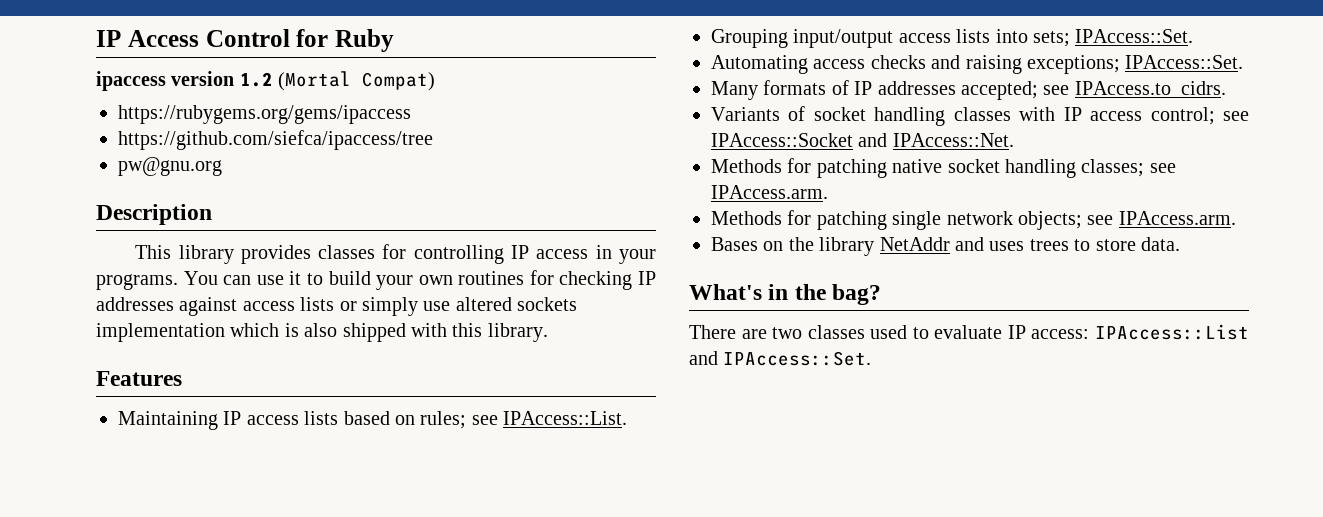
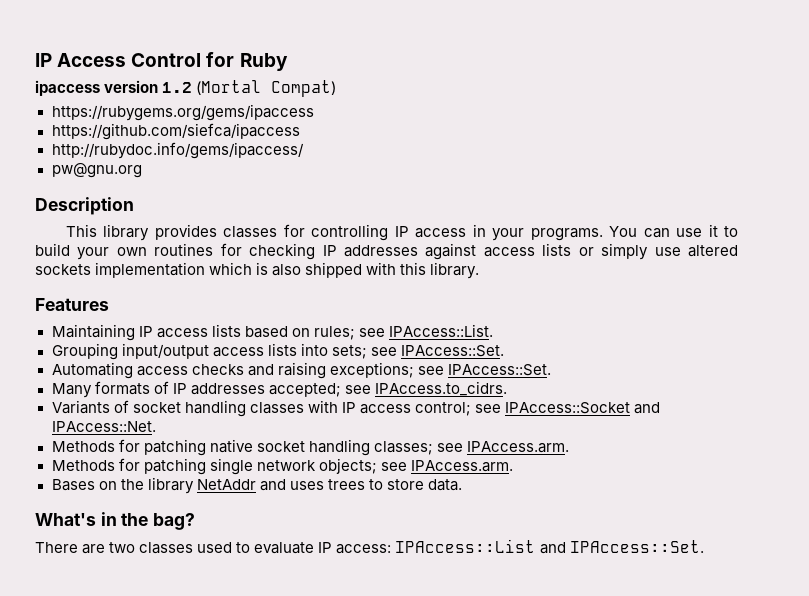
- https://github.com/siefca/ipaccess/tree
+ https://github.com/siefca/ipaccess
+ http://rubydoc.info/gems/ipaccess/
- Grouping input/output access lists into sets; IPAccess::Set.
+ Grouping input/output access lists into sets; see IPAccess::Set.
- Automating access checks and raising exceptions; IPAccess::Set.
+ Automating access checks and raising exceptions; see IPAccess::Set.

